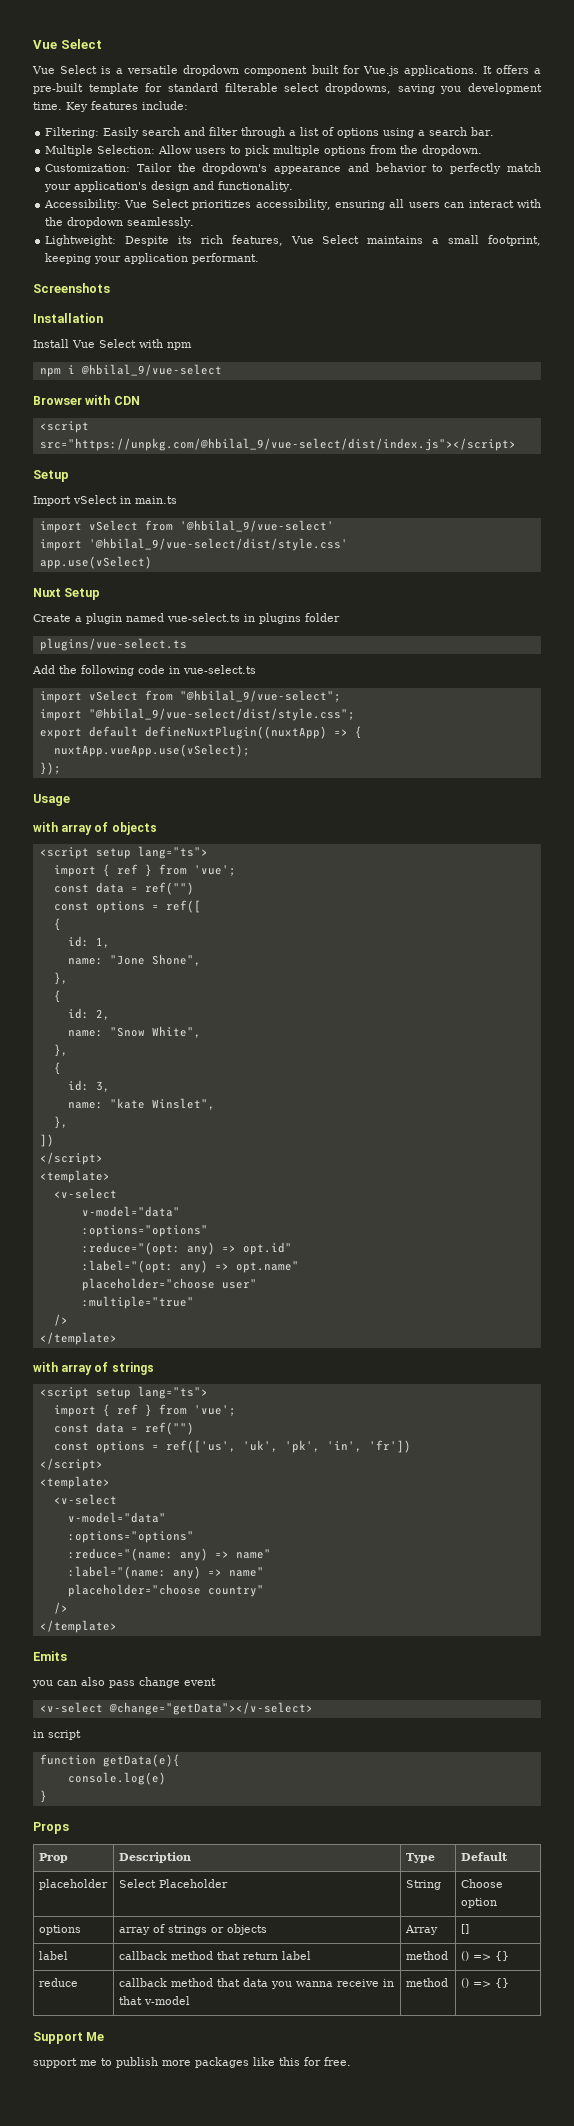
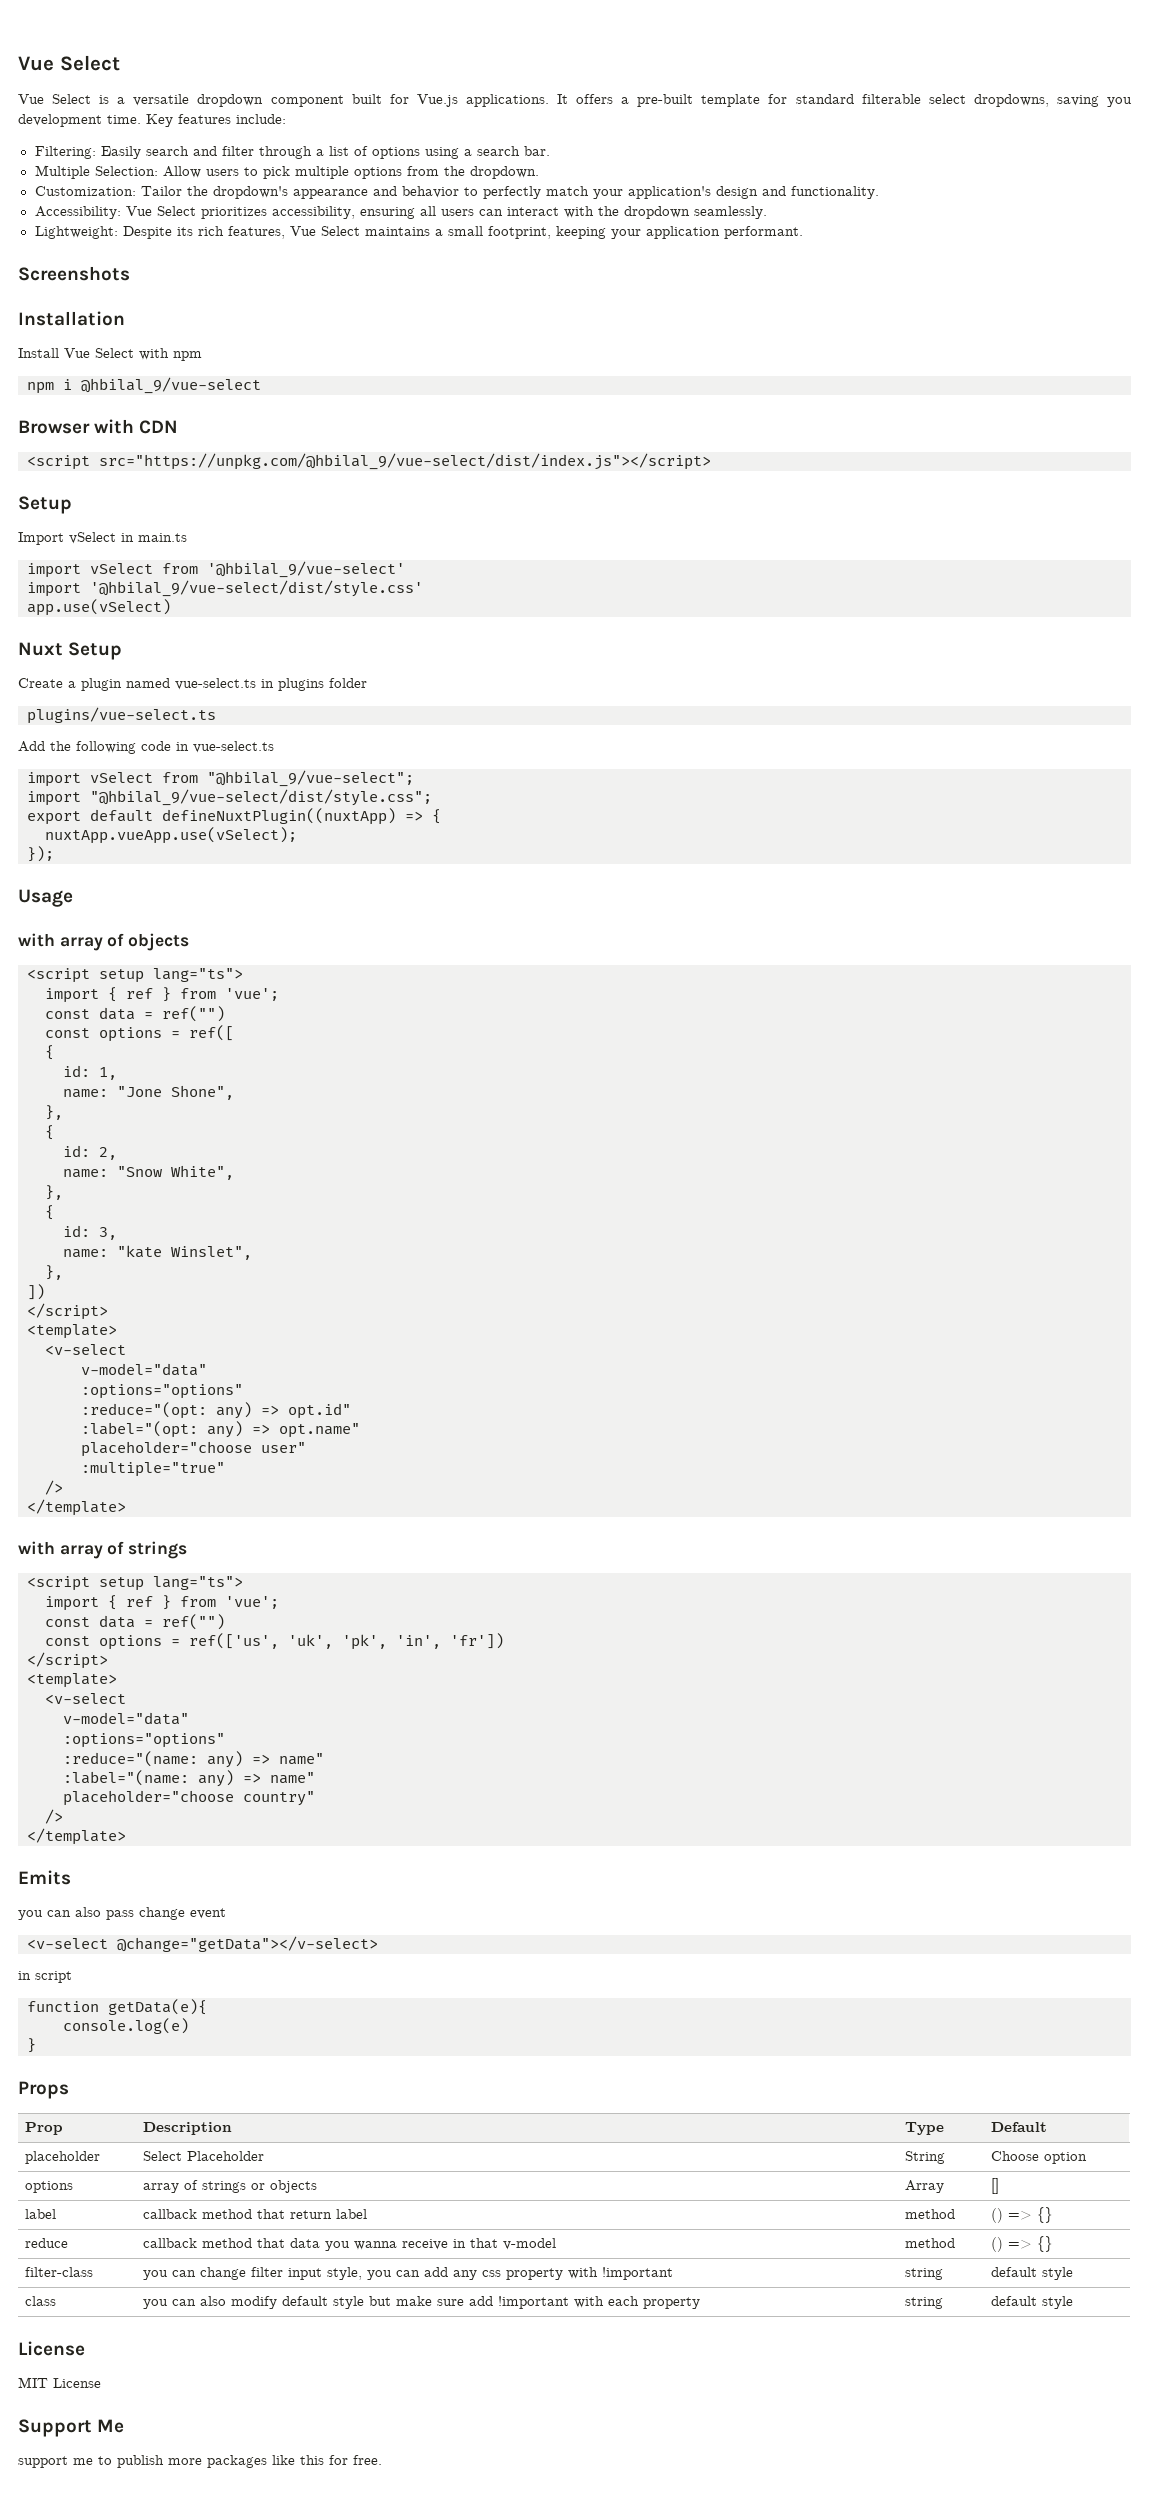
+ filter-class | you can change filter input style, you can add any css property with !important | string | default style
+ class | you can also modify default style but make sure add !important with each property | string | default style
+ License
+ MIT License

